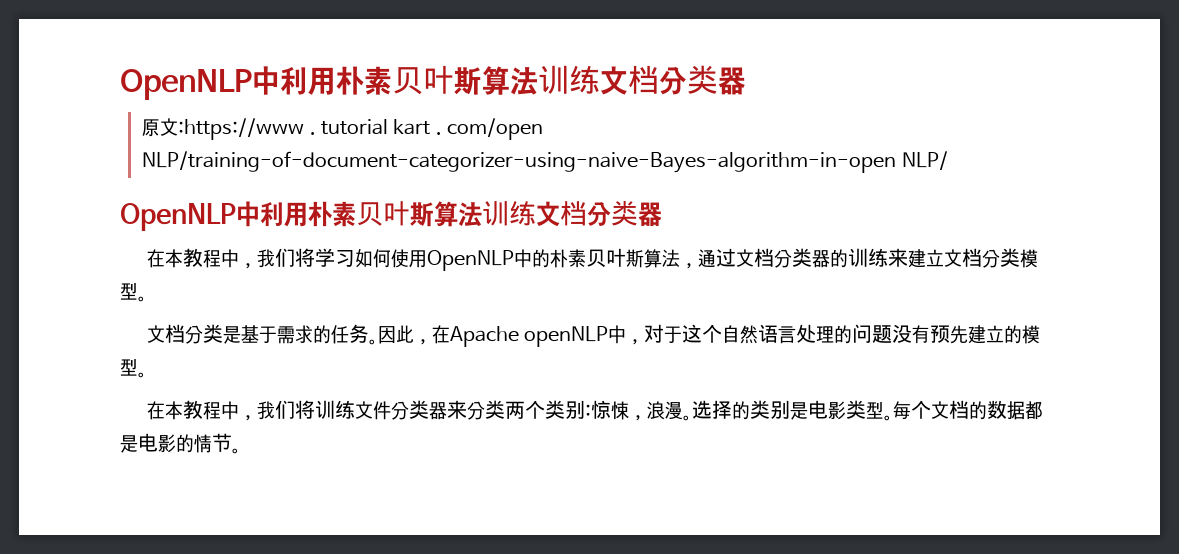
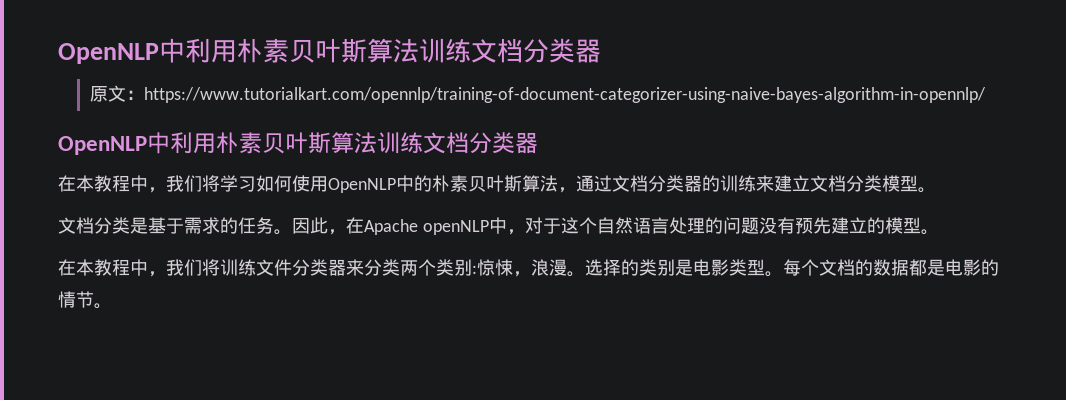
- 原文:https://www . tutorial kart . com/open NLP/training-of-document-categorizer-using-naive-Bayes-algorithm-in-open NLP/
+ 原文：https://www.tutorialkart.com/opennlp/training-of-document-categorizer-using-naive-bayes-algorithm-in-opennlp/

